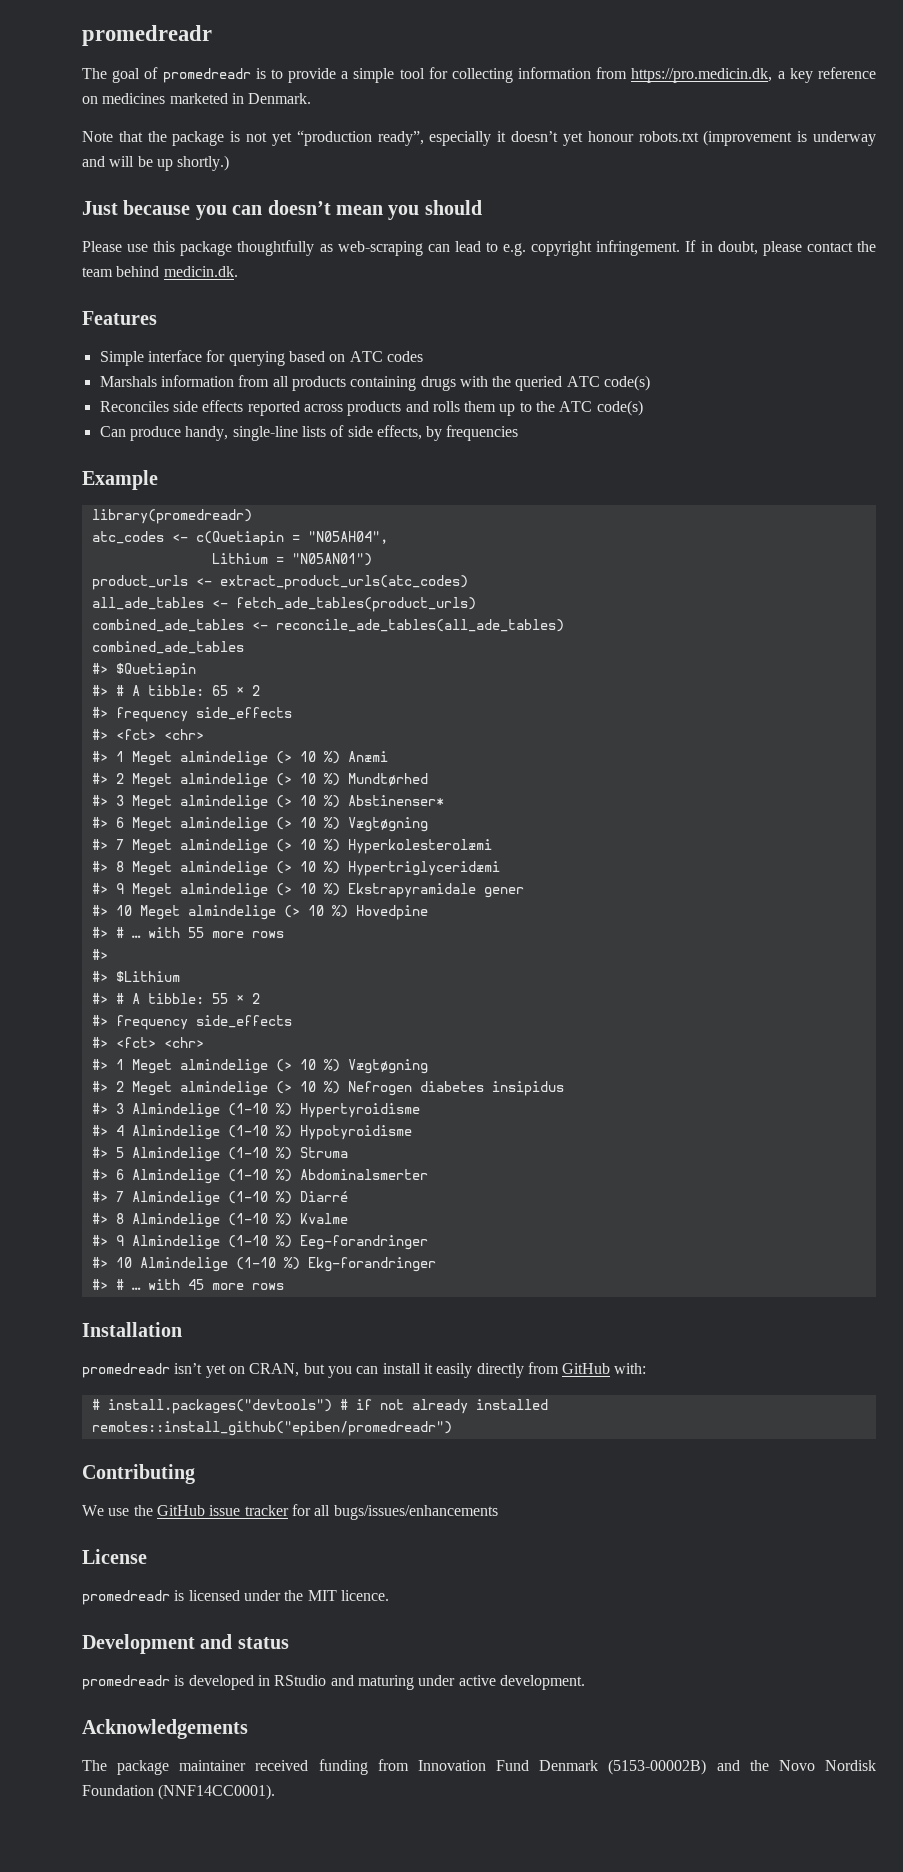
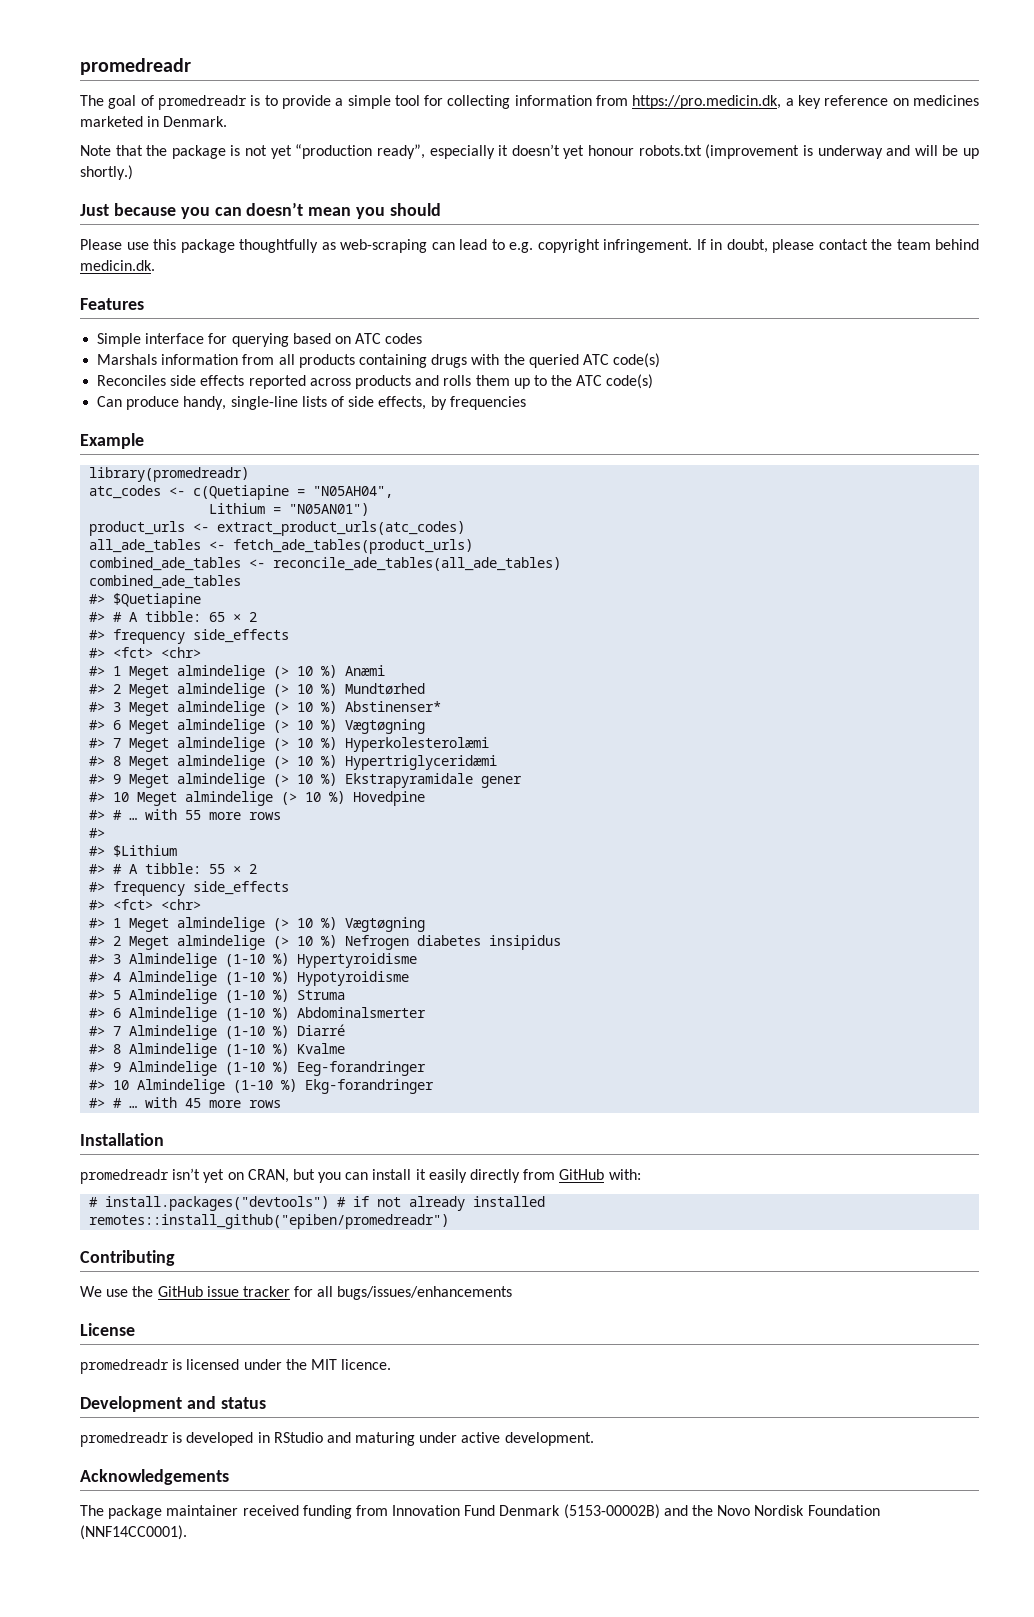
- atc_codes <- c(Quetiapin = "N05AH04",
+ atc_codes <- c(Quetiapine = "N05AH04",
- #> $Quetiapin
+ #> $Quetiapine

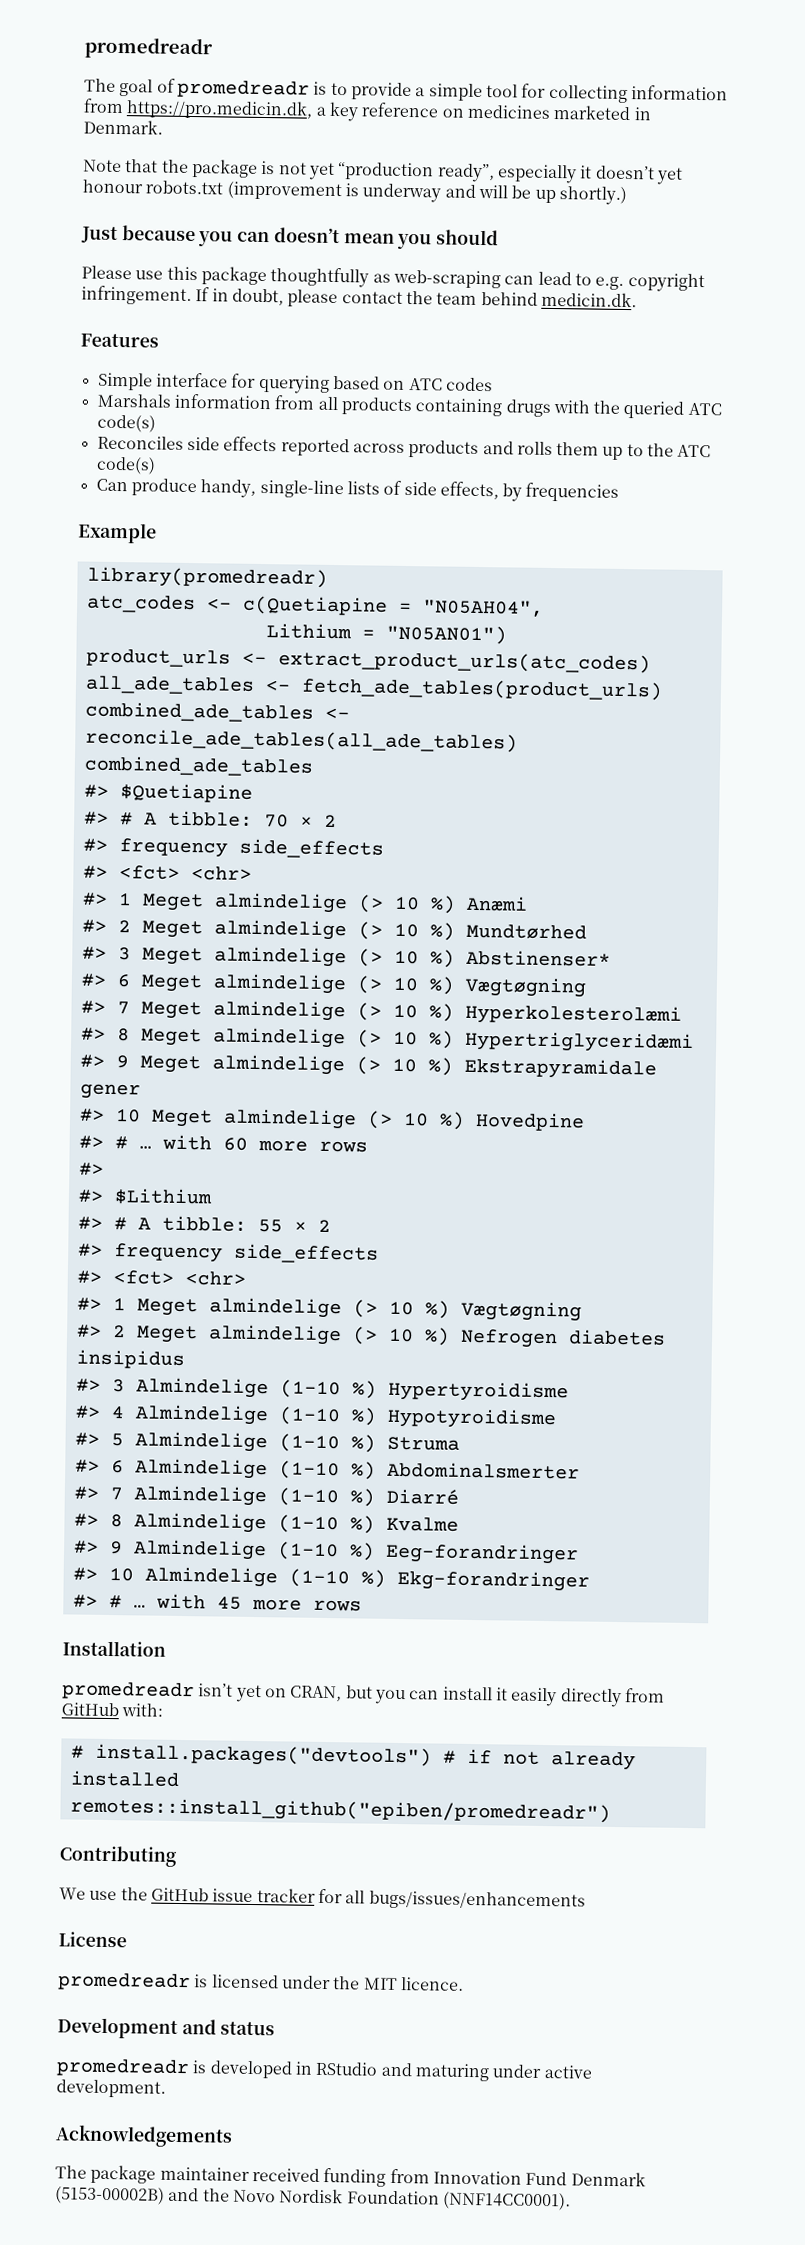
- #> # A tibble: 65 × 2
+ #> # A tibble: 70 × 2
- #> # … with 55 more rows
+ #> # … with 60 more rows

